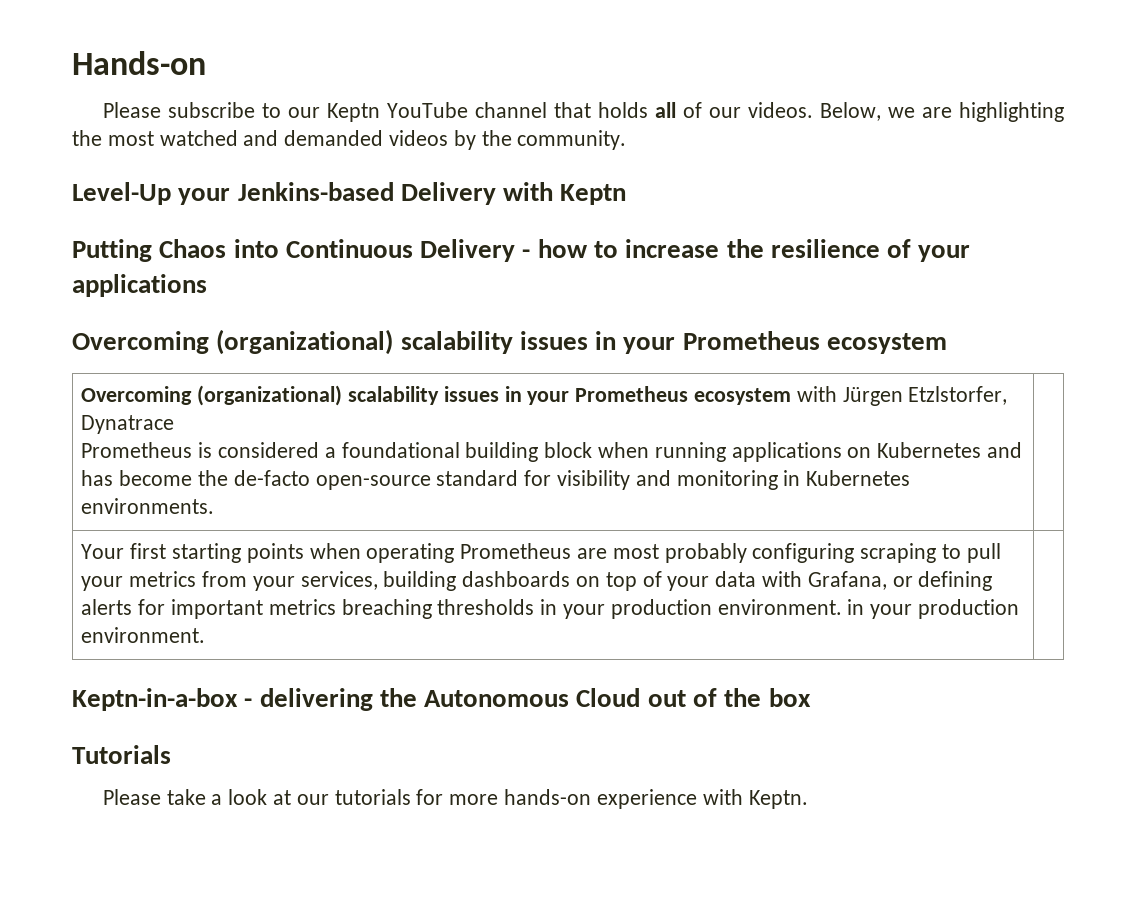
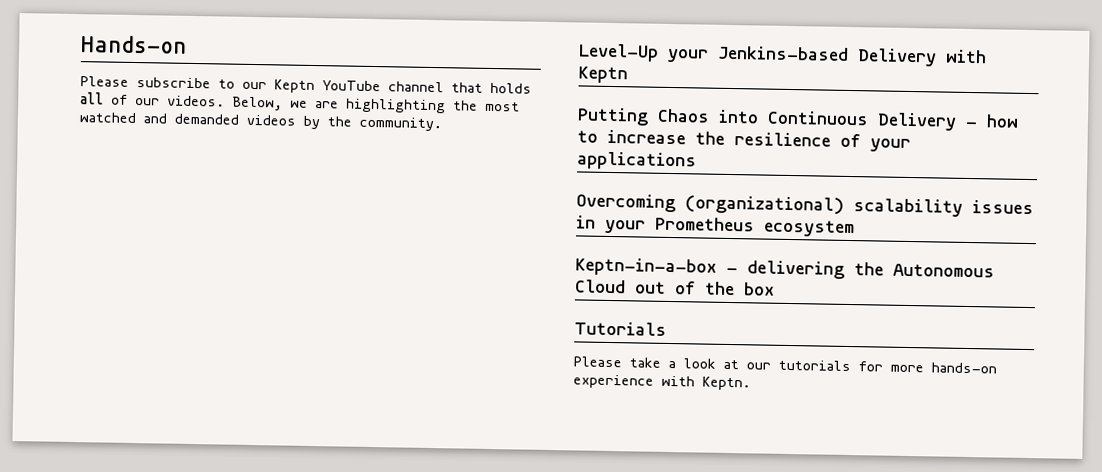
- Overcoming (organizational) scalability issues in your Prometheus ecosystem with Jürgen Etzlstorfer, Dynatrace
- Prometheus is considered a foundational building block when running applications on Kubernetes and has become the de-facto open-source standard for visibility and monitoring in Kubernetes environments. |
- Your first starting points when operating Prometheus are most probably configuring scraping to pull your metrics from your services, building dashboards on top of your data with Grafana, or defining alerts for important metrics breaching thresholds in your production environment. in your production environment.

